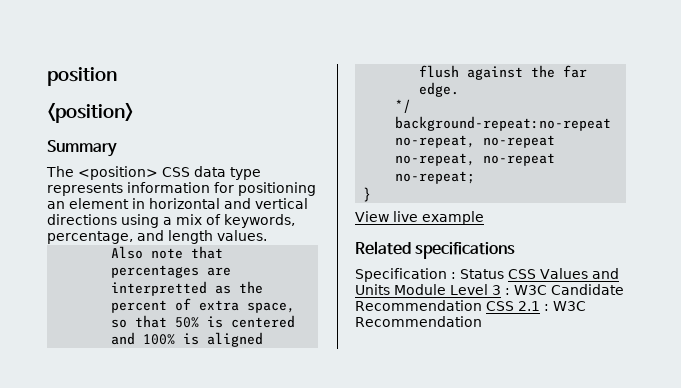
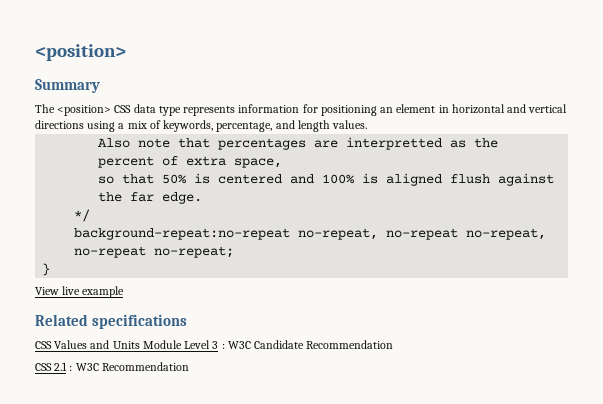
- position
- Specification : Status CSS Values and Units Module Level 3 : W3C Candidate Recommendation CSS 2.1 : W3C Recommendation
+ CSS Values and Units Module Level 3 : W3C Candidate Recommendation
+ CSS 2.1 : W3C Recommendation

